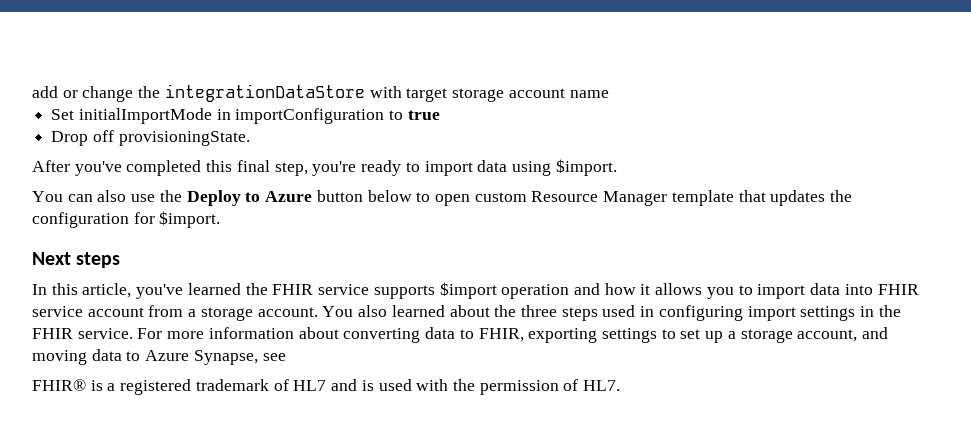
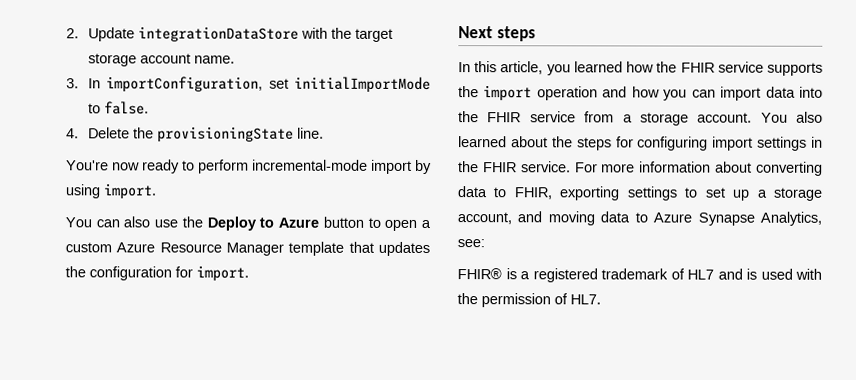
- add or change the integrationDataStore with target storage account name
- Set initialImportMode in importConfiguration to true
- Drop off provisioningState.
- After you've completed this final step, you're ready to import data using $import.
+ 2. Update integrationDataStore with the target storage account name.
+ 3. In importConfiguration, set initialImportMode to false.
+ 4. Delete the provisioningState line.
+ You're now ready to perform incremental-mode import by using import.
- You can also use the Deploy to Azure button below to open custom Resource Manager template that updates the configuration for $import.
+ You can also use the Deploy to Azure button to open a custom Azure Resource Manager template that updates the configuration for import.
- In this article, you've learned the FHIR service supports $import operation and how it allows you to import data into FHIR service account from a storage account.
+ In this article, you learned how the FHIR service supports the import operation and how you can import data into the FHIR service from a storage account.
- You also learned about the three steps used in configuring import settings in the FHIR service.
+ You also learned about the steps for configuring import settings in the FHIR service.
- For more information about converting data to FHIR, exporting settings to set up a storage account, and moving data to Azure Synapse, see
+ For more information about converting data to FHIR, exporting settings to set up a storage account, and moving data to Azure Synapse Analytics, see:

